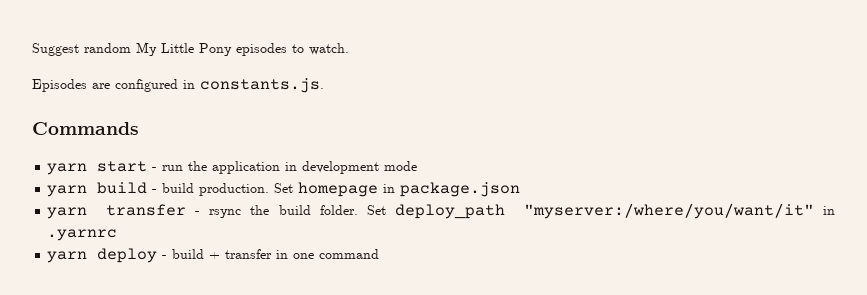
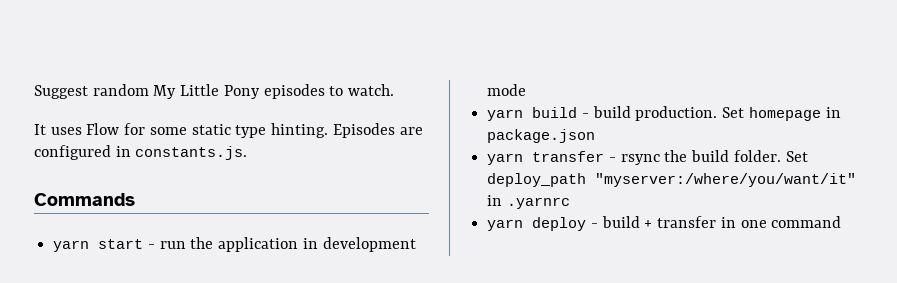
+ It uses Flow for some static type hinting.

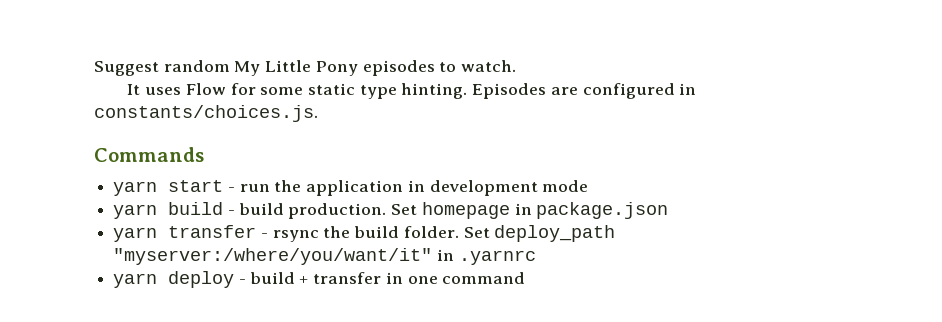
- Episodes are configured in constants.js.
+ Episodes are configured in constants/choices.js.

